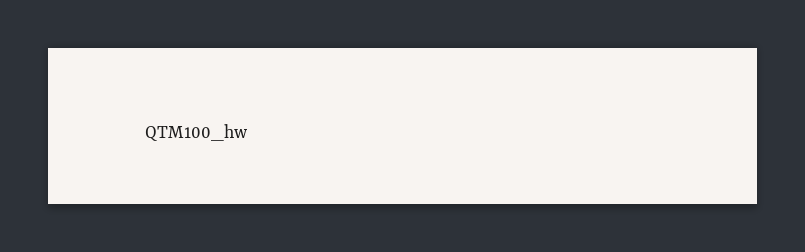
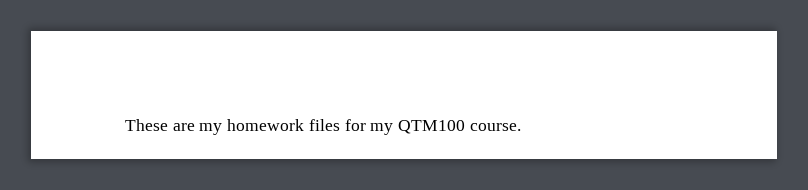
- QTM100_hw
+ These are my homework files for my QTM100 course.

